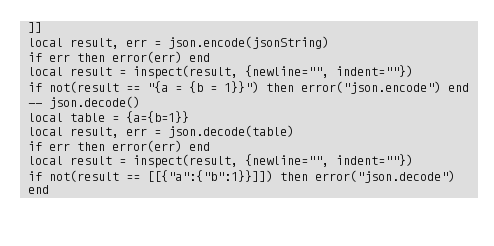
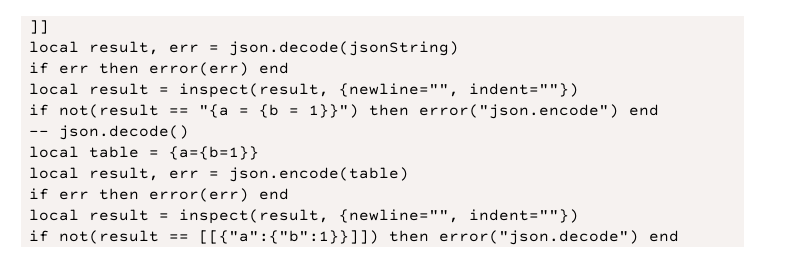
- local result, err = json.encode(jsonString)
+ local result, err = json.decode(jsonString)
- local result, err = json.decode(table)
+ local result, err = json.encode(table)

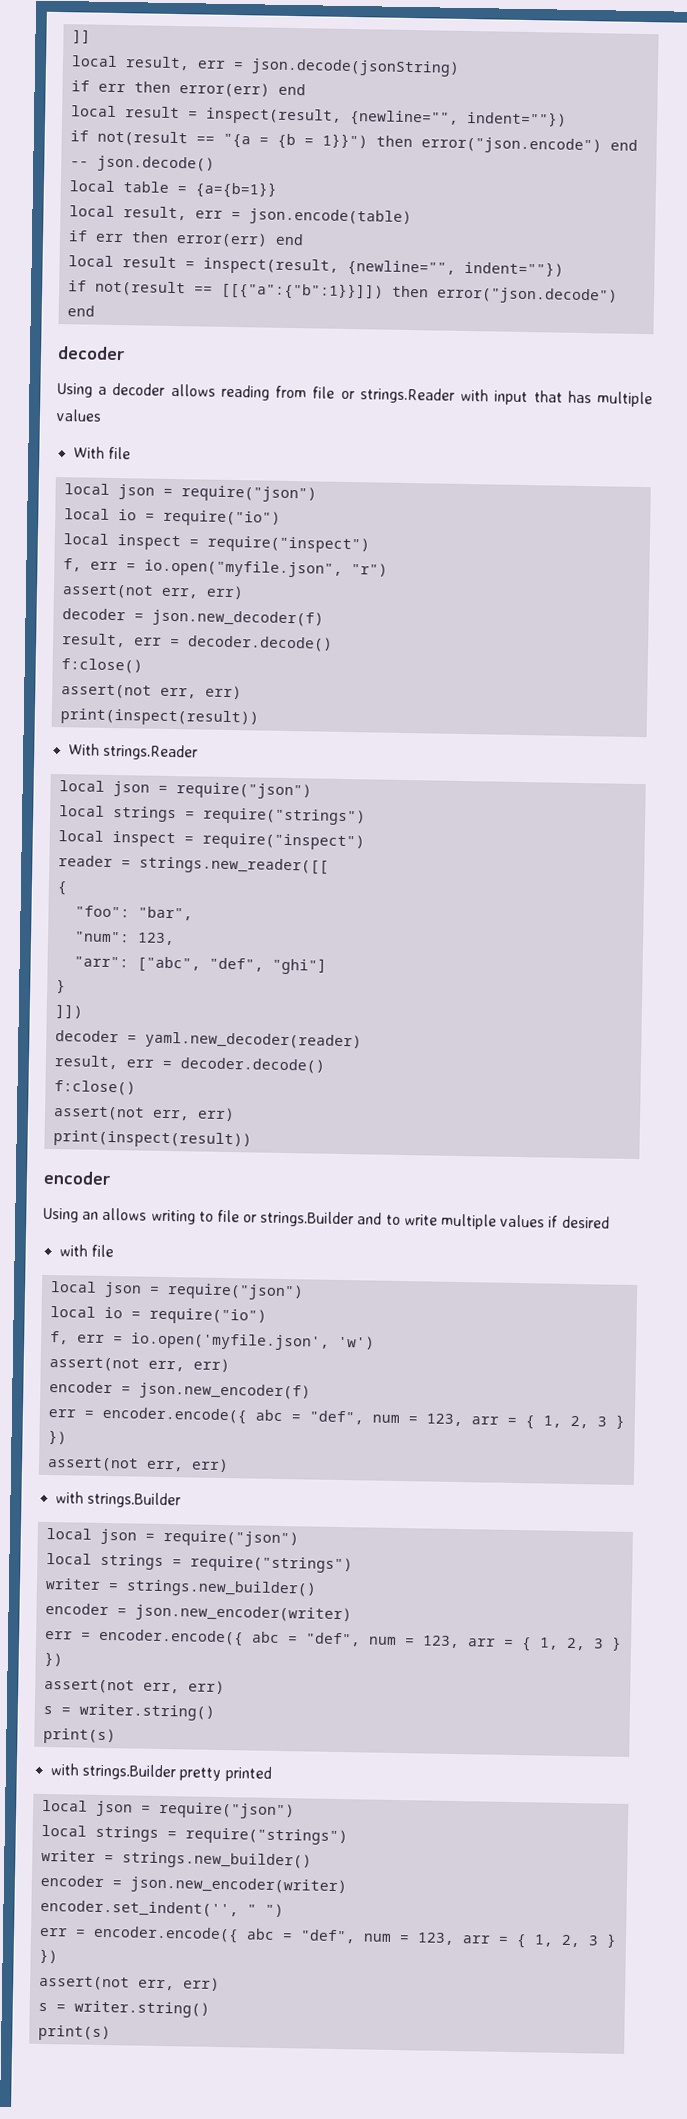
  if not(result == [[{"a":{"b":1}}]]) then error("json.decode") end
+ decoder
+ Using a decoder allows reading from file or strings.Reader with input that has multiple values
+ With file
+ local json = require("json")
+ local io = require("io")
+ local inspect = require("inspect")
+ f, err = io.open("myfile.json", "r")
+ assert(not err, err)
+ decoder = json.new_decoder(f)
+ result, err = decoder.decode()
+ f:close()
+ assert(not err, err)
+ print(inspect(result))
+ With strings.Reader
+ local json = require("json")
+ local strings = require("strings")
+ local inspect = require("inspect")
+ reader = strings.new_reader([[
+ {
+ "foo": "bar",
+ "num": 123,
+ "arr": ["abc", "def", "ghi"]
+ }
+ ]])
+ decoder = yaml.new_decoder(reader)
+ result, err = decoder.decode()
+ f:close()
+ assert(not err, err)
+ print(inspect(result))
+ encoder
+ Using an allows writing to file or strings.Builder and to write multiple values if desired
+ with file
+ local json = require("json")
+ local io = require("io")
+ f, err = io.open('myfile.json', 'w')
+ assert(not err, err)
+ encoder = json.new_encoder(f)
+ err = encoder.encode({ abc = "def", num = 123, arr = { 1, 2, 3 } })
+ assert(not err, err)
+ with strings.Builder
+ local json = require("json")
+ local strings = require("strings")
+ writer = strings.new_builder()
+ encoder = json.new_encoder(writer)
+ err = encoder.encode({ abc = "def", num = 123, arr = { 1, 2, 3 } })
+ assert(not err, err)
+ s = writer.string()
+ print(s)
+ with strings.Builder pretty printed
+ local json = require("json")
+ local strings = require("strings")
+ writer = strings.new_builder()
+ encoder = json.new_encoder(writer)
+ encoder.set_indent('', " ")
+ err = encoder.encode({ abc = "def", num = 123, arr = { 1, 2, 3 } })
+ assert(not err, err)
+ s = writer.string()
+ print(s)

